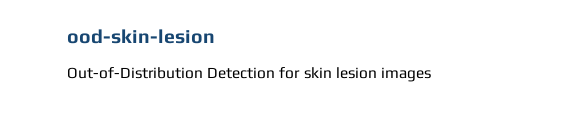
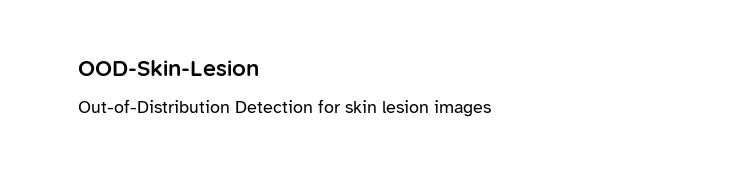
- ood-skin-lesion
+ OOD-Skin-Lesion

